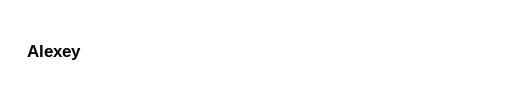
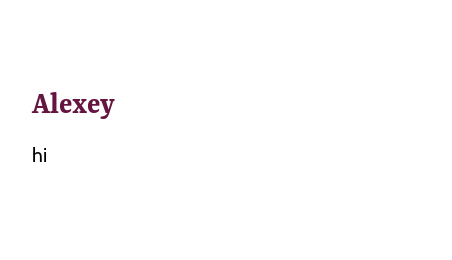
+ hi

